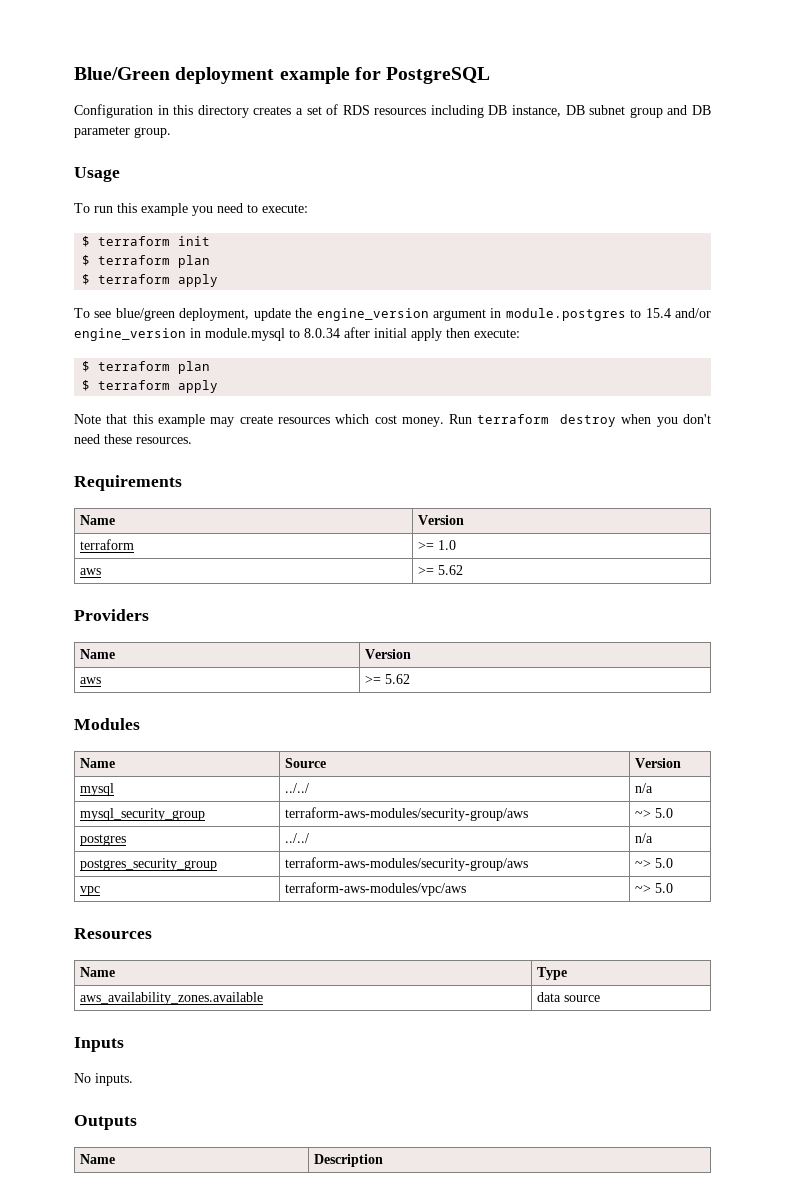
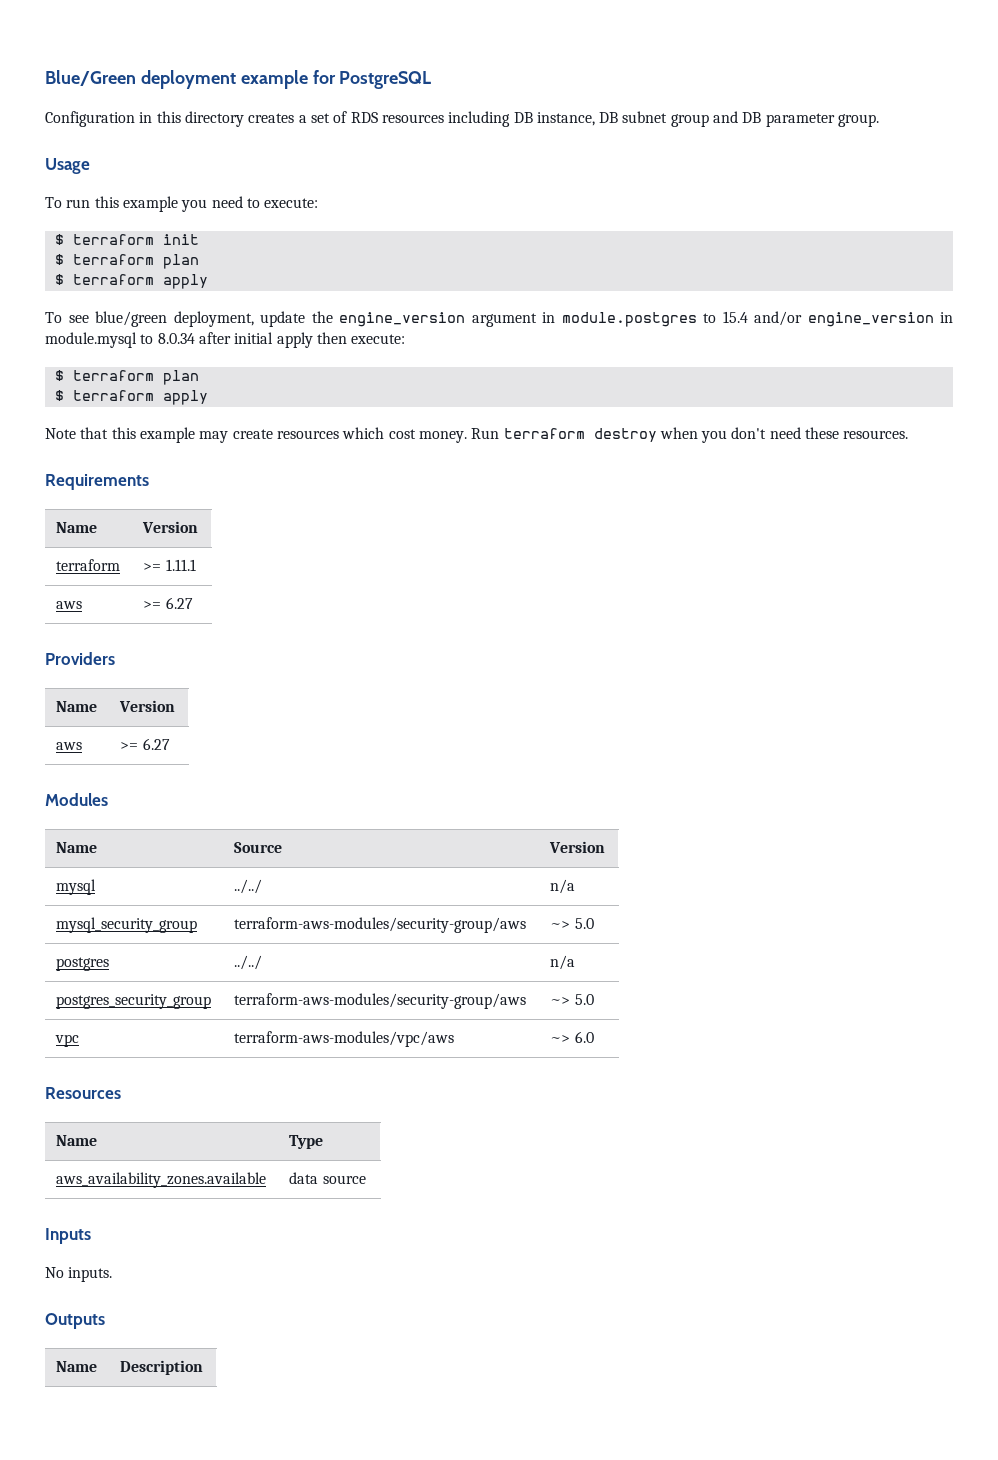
- terraform | >= 1.0
- aws | >= 5.62
+ terraform | >= 1.11.1
+ aws | >= 6.27
  Providers
  Name | Version
- aws | >= 5.62
+ aws | >= 6.27
- vpc | terraform-aws-modules/vpc/aws | ~> 5.0
+ vpc | terraform-aws-modules/vpc/aws | ~> 6.0

